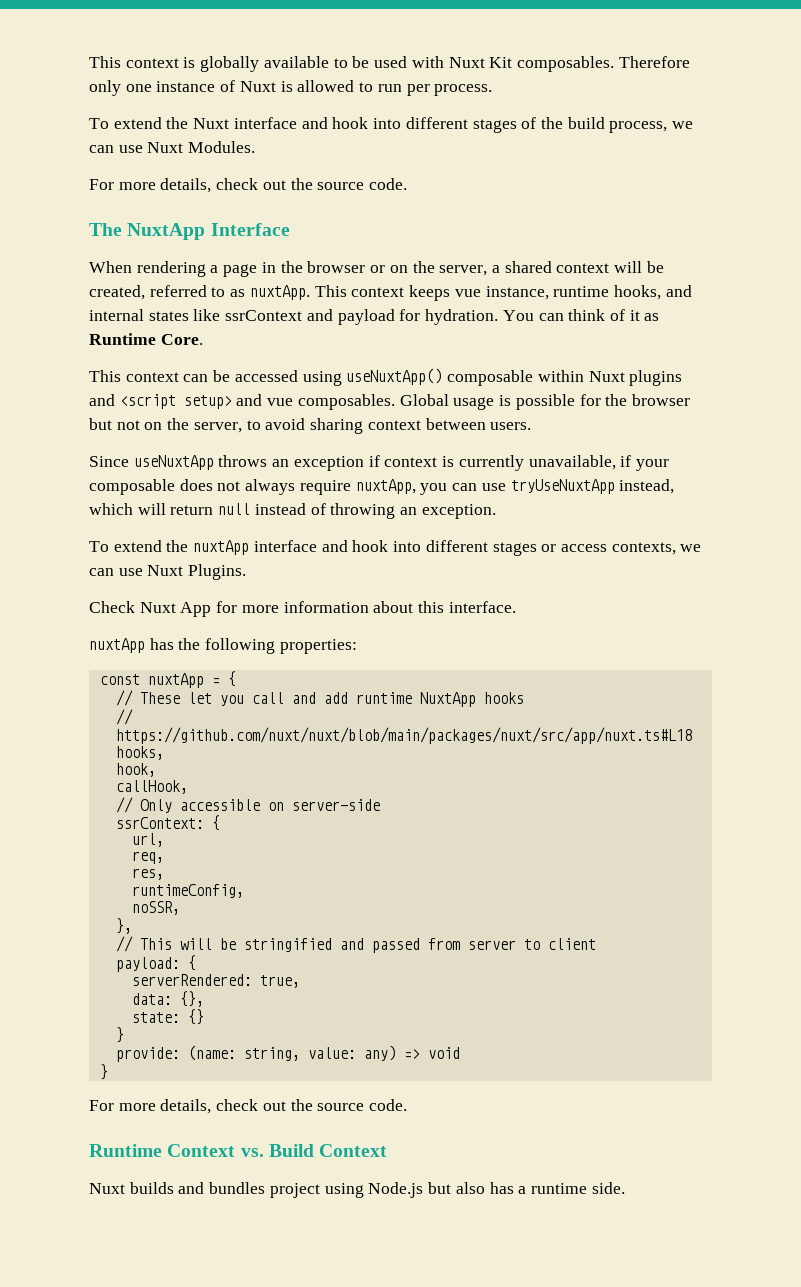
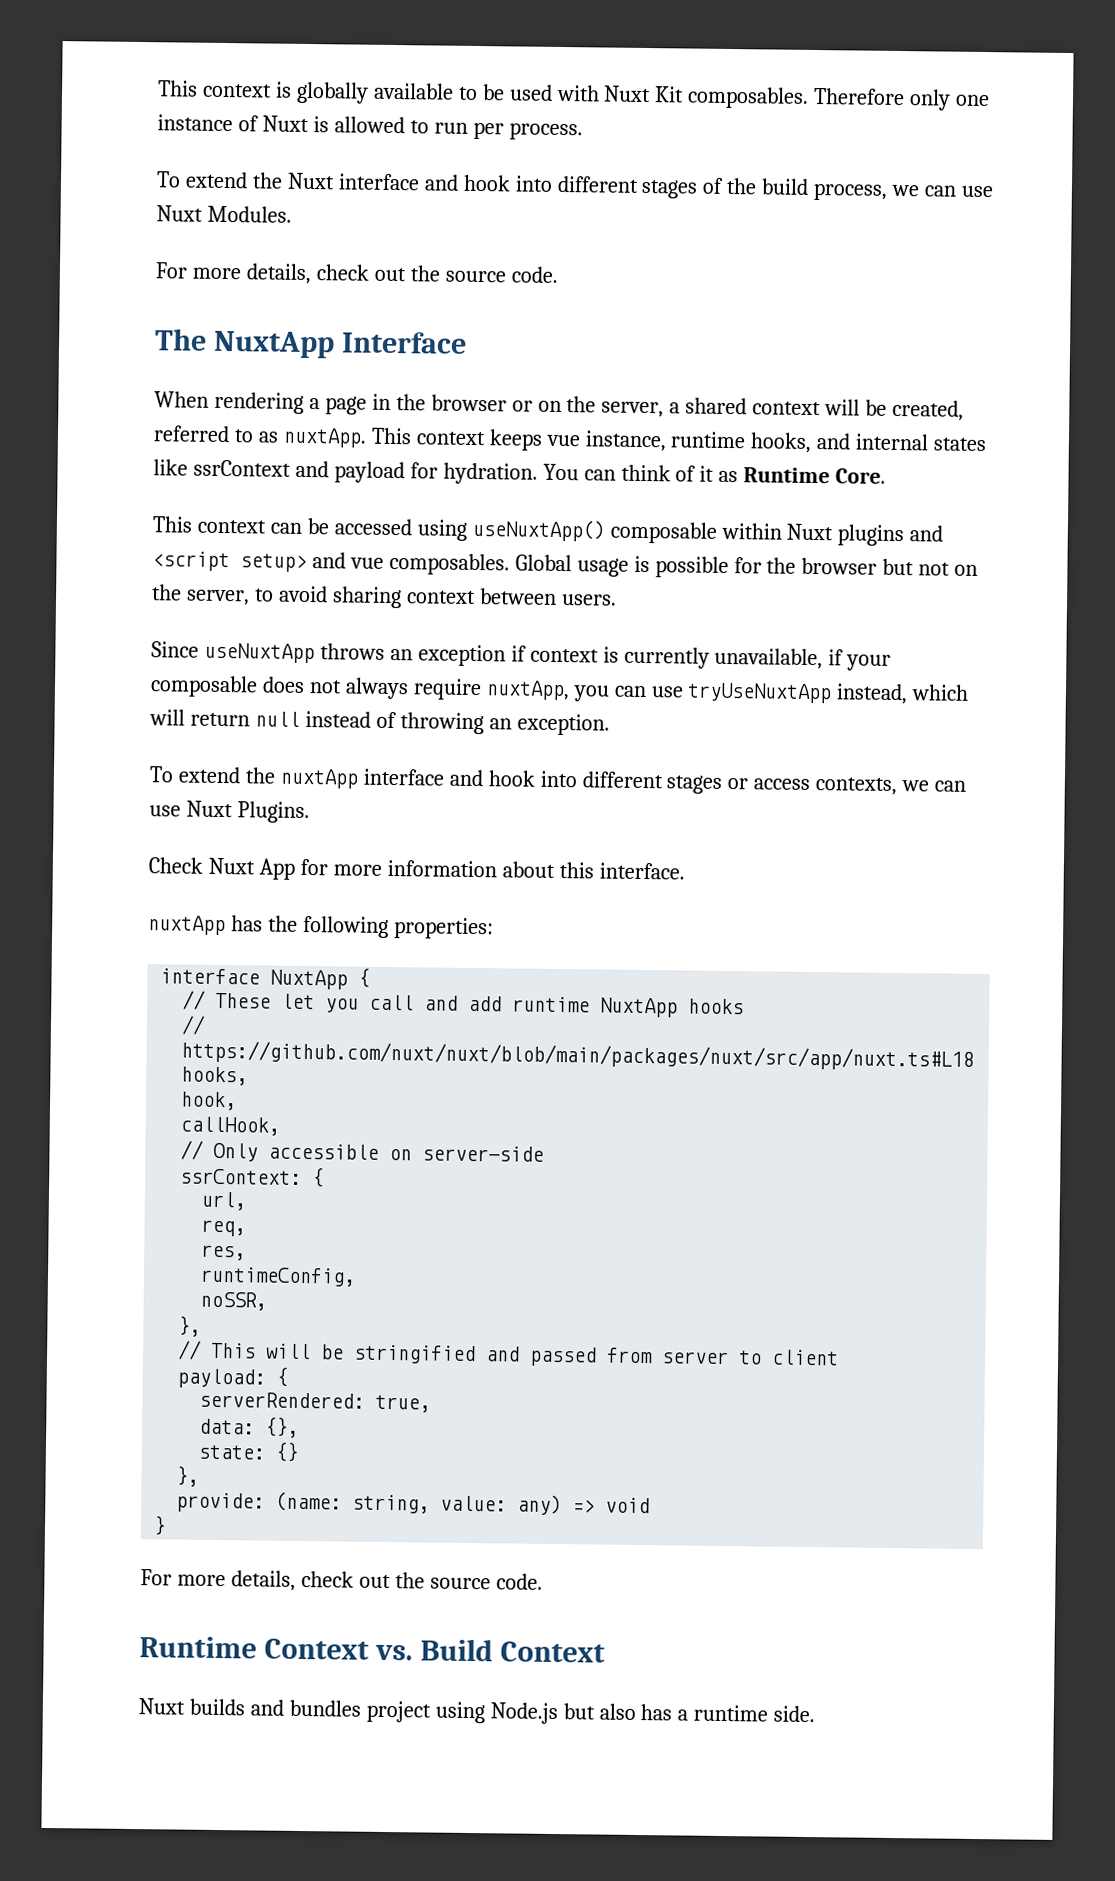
- const nuxtApp = {
+ interface NuxtApp {
  state: {}
- }
+ },

